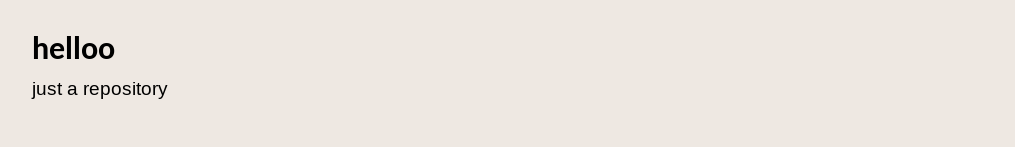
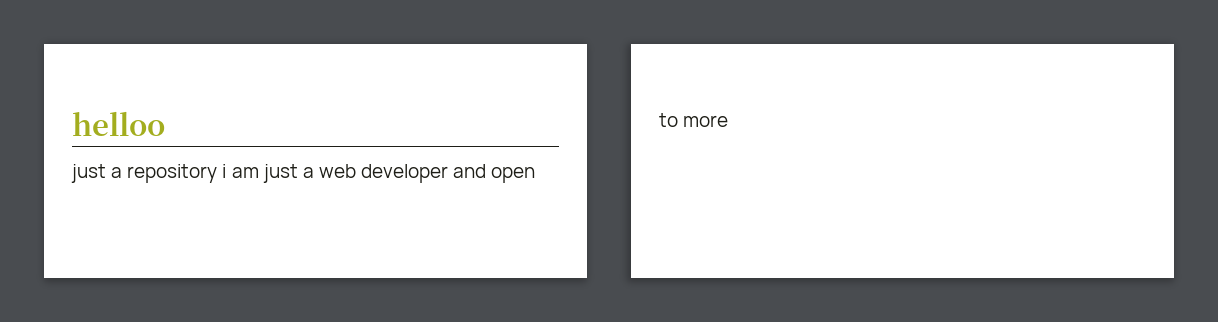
- just a repository
+ just a repository i am just a web developer and open to more

